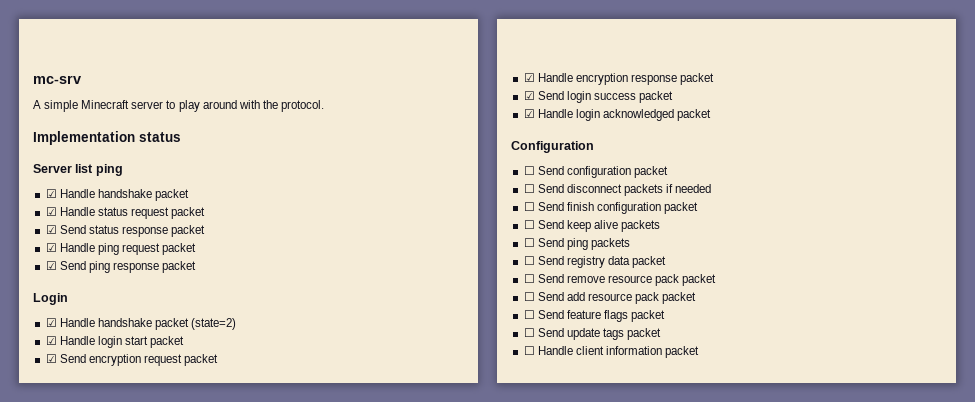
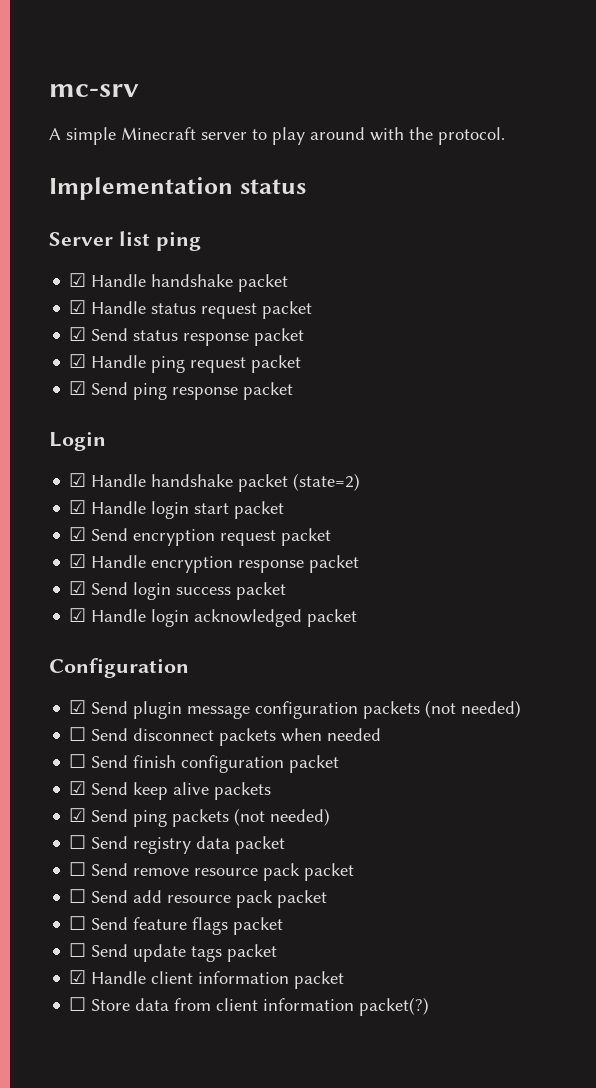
- ☐ Send configuration packet
+ ☑ Send plugin message configuration packets (not needed)
- ☐ Send disconnect packets if needed
+ ☐ Send disconnect packets when needed
- ☐ Send keep alive packets
+ ☑ Send keep alive packets
- ☐ Send ping packets
+ ☑ Send ping packets (not needed)
- ☐ Handle client information packet
+ ☑ Handle client information packet
+ ☐ Store data from client information packet(?)

